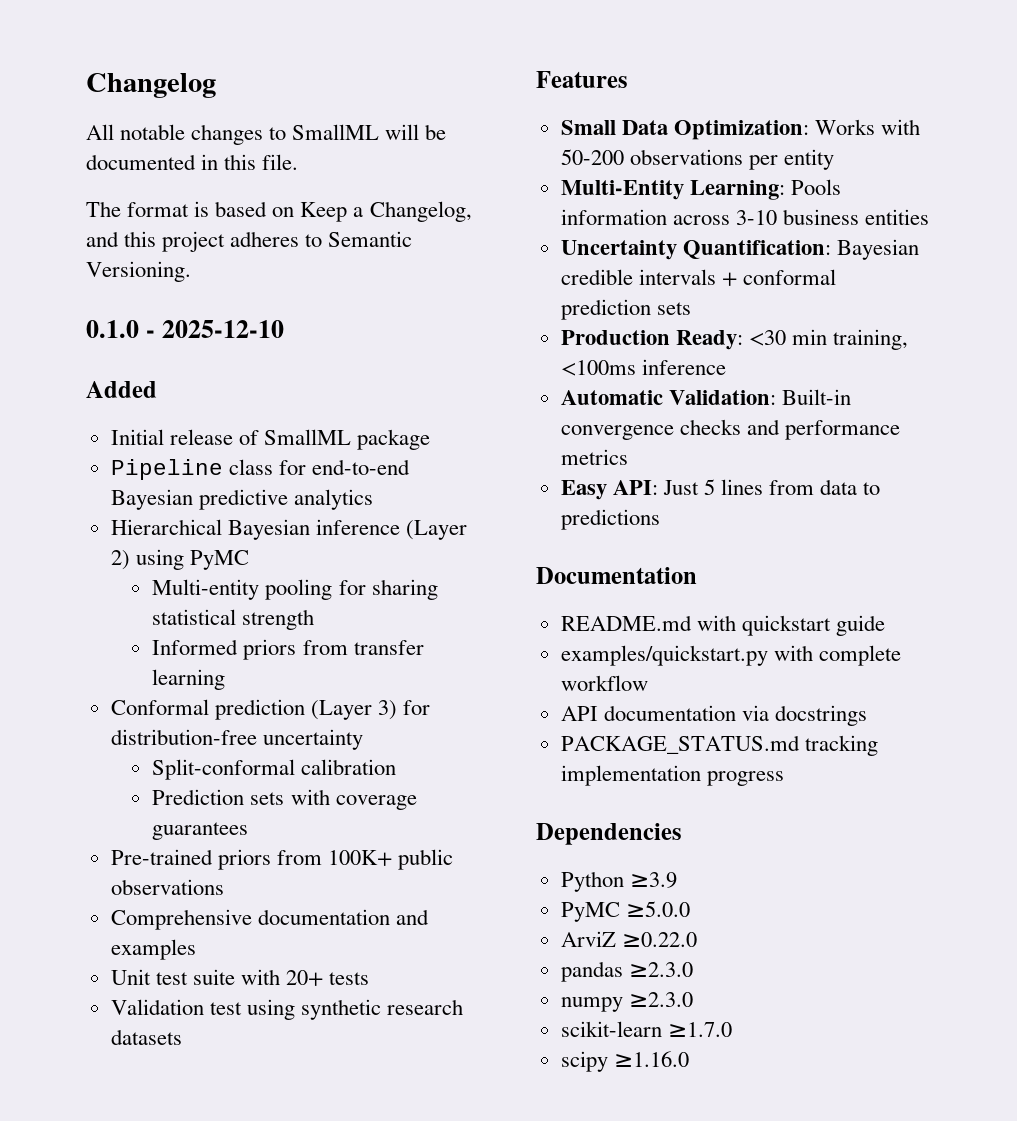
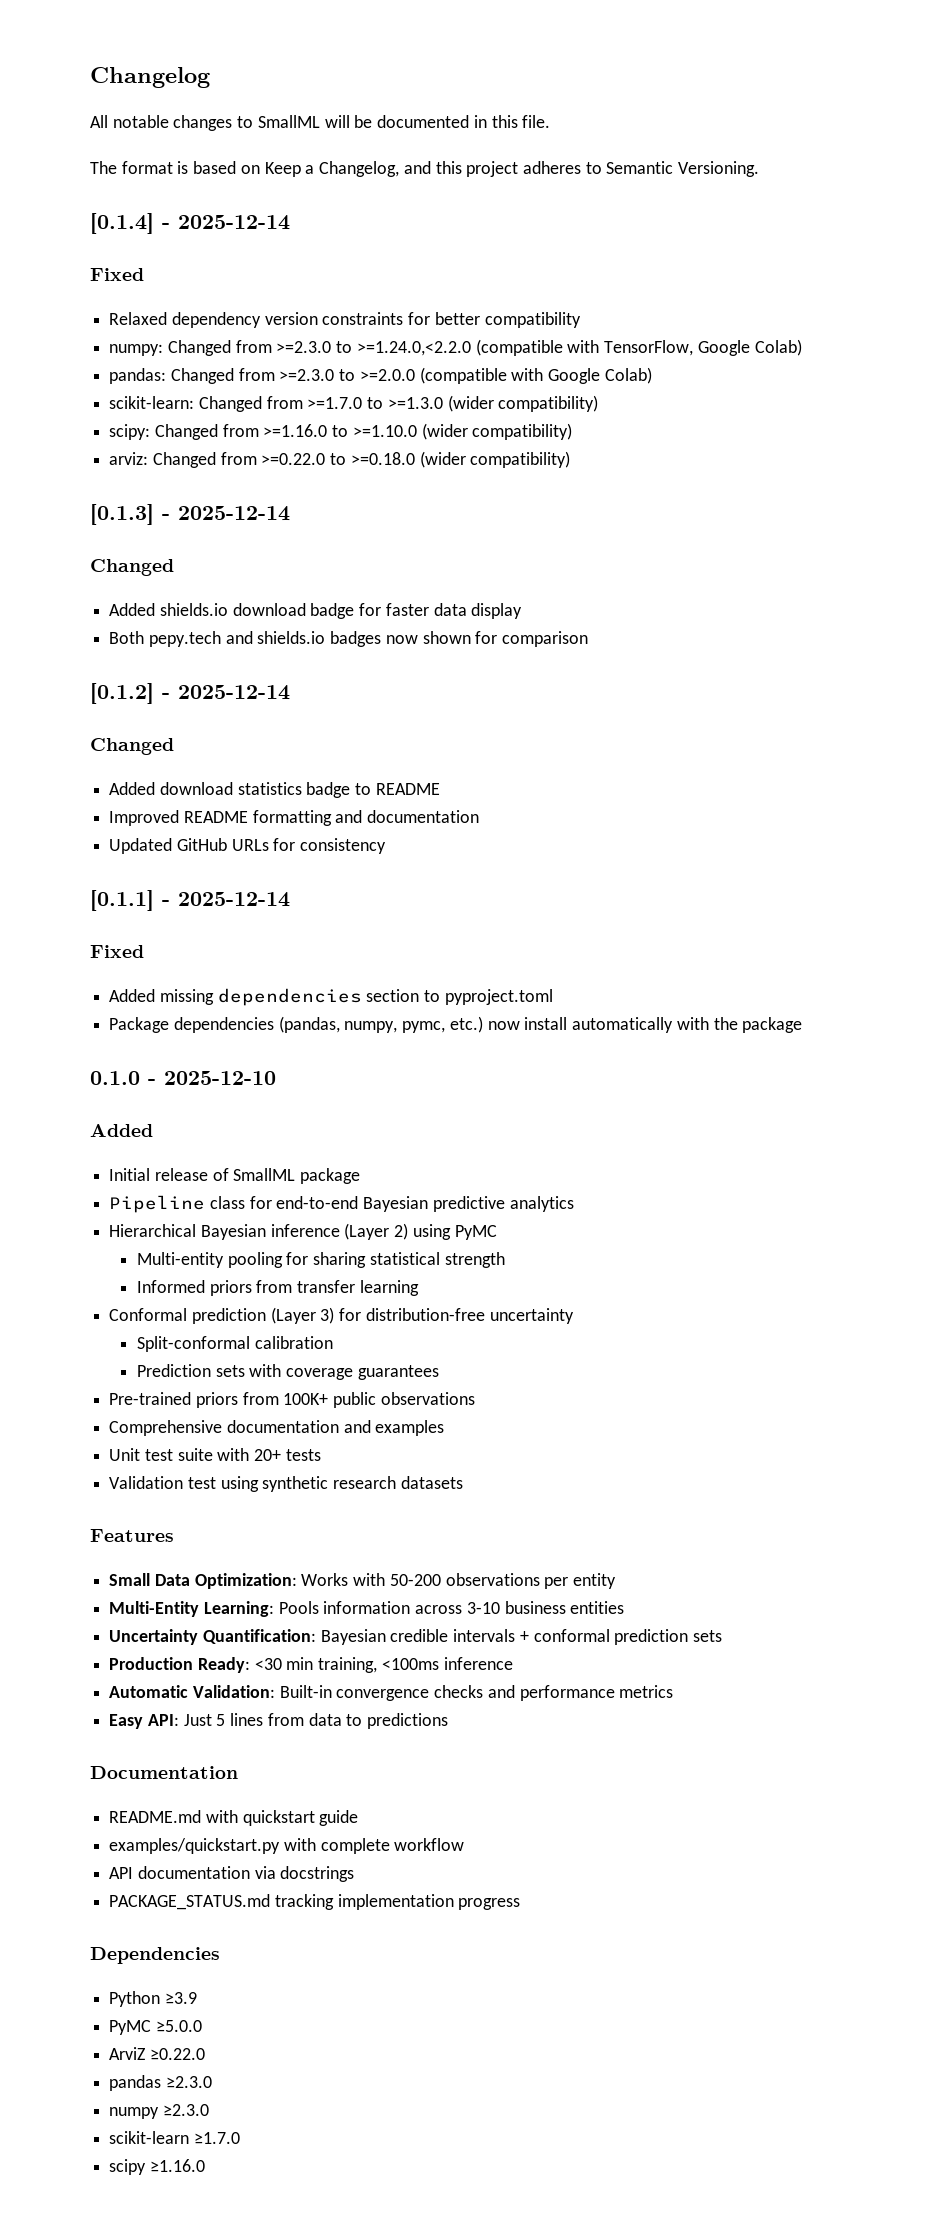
+ [0.1.4] - 2025-12-14
+ Fixed
+ Relaxed dependency version constraints for better compatibility
+ numpy: Changed from >=2.3.0 to >=1.24.0,<2.2.0 (compatible with TensorFlow, Google Colab)
+ pandas: Changed from >=2.3.0 to >=2.0.0 (compatible with Google Colab)
+ scikit-learn: Changed from >=1.7.0 to >=1.3.0 (wider compatibility)
+ scipy: Changed from >=1.16.0 to >=1.10.0 (wider compatibility)
+ arviz: Changed from >=0.22.0 to >=0.18.0 (wider compatibility)
+ [0.1.3] - 2025-12-14
+ Changed
+ Added shields.io download badge for faster data display
+ Both pepy.tech and shields.io badges now shown for comparison
+ [0.1.2] - 2025-12-14
+ Changed
+ Added download statistics badge to README
+ Improved README formatting and documentation
+ Updated GitHub URLs for consistency
+ [0.1.1] - 2025-12-14
+ Fixed
+ Added missing dependencies section to pyproject.toml
+ Package dependencies (pandas, numpy, pymc, etc.) now install automatically with the package

